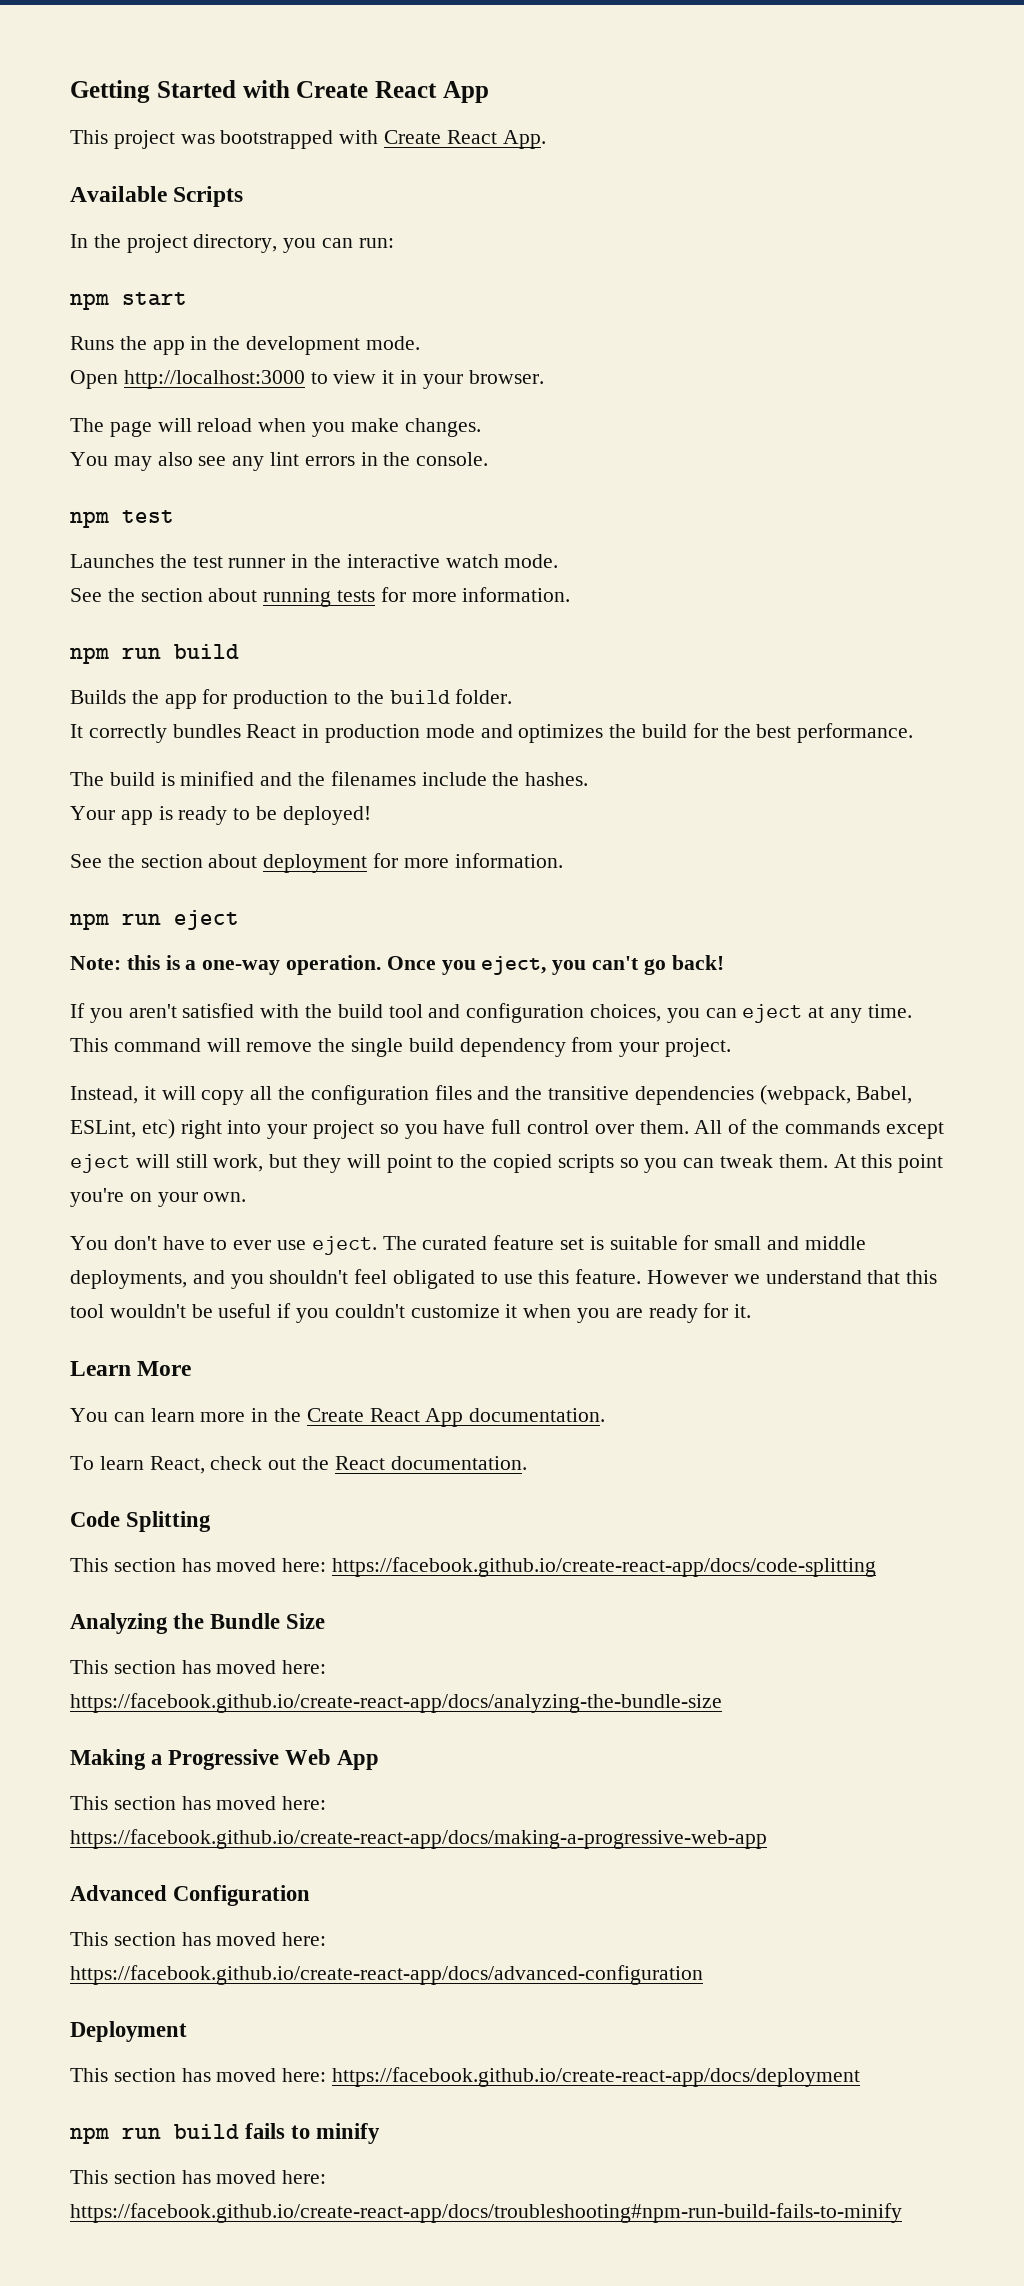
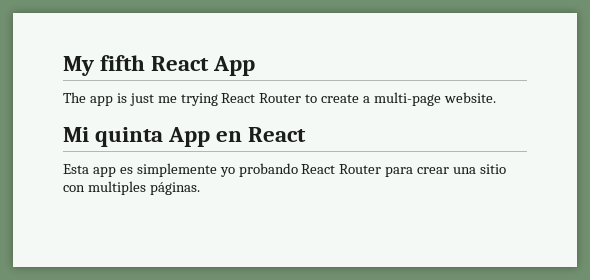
- Getting Started with Create React App
- This project was bootstrapped with Create React App.
- Available Scripts
- In the project directory, you can run:
- npm start
- Runs the app in the development mode.
- Open http://localhost:3000 to view it in your browser.
- The page will reload when you make changes.
- You may also see any lint errors in the console.
- npm test
- Launches the test runner in the interactive watch mode.
- See the section about running tests for more information.
- npm run build
- Builds the app for production to the build folder.
- It correctly bundles React in production mode and optimizes the build for the best performance.
- The build is minified and the filenames include the hashes.
- Your app is ready to be deployed!
- See the section about deployment for more information.
- npm run eject
- Note: this is a one-way operation. Once you eject, you can't go back!
- If you aren't satisfied with the build tool and configuration choices, you can eject at any time. This command will remove the single build dependency from your project.
- Instead, it will copy all the configuration files and the transitive dependencies (webpack, Babel, ESLint, etc) right into your project so you have full control over them. All of the commands except eject will still work, but they will point to the copied scripts so you can tweak them. At this point you're on your own.
- You don't have to ever use eject. The curated feature set is suitable for small and middle deployments, and you shouldn't feel obligated to use this feature. However we understand that this tool wouldn't be useful if you couldn't customize it when you are ready for it.
- Learn More
- You can learn more in the Create React App documentation.
- To learn React, check out the React documentation.
- Code Splitting
- This section has moved here: https://facebook.github.io/create-react-app/docs/code-splitting
- Analyzing the Bundle Size
- This section has moved here: https://facebook.github.io/create-react-app/docs/analyzing-the-bundle-size
- Making a Progressive Web App
- This section has moved here: https://facebook.github.io/create-react-app/docs/making-a-progressive-web-app
- Advanced Configuration
- This section has moved here: https://facebook.github.io/create-react-app/docs/advanced-configuration
- Deployment
- This section has moved here: https://facebook.github.io/create-react-app/docs/deployment
- npm run build fails to minify
- This section has moved here: https://facebook.github.io/create-react-app/docs/troubleshooting#npm-run-build-fails-to-minify
+ My fifth React App
+ The app is just me trying React Router to create a multi-page website.
+ Mi quinta App en React
+ Esta app es simplemente yo probando React Router para crear una sitio con multiples páginas.

